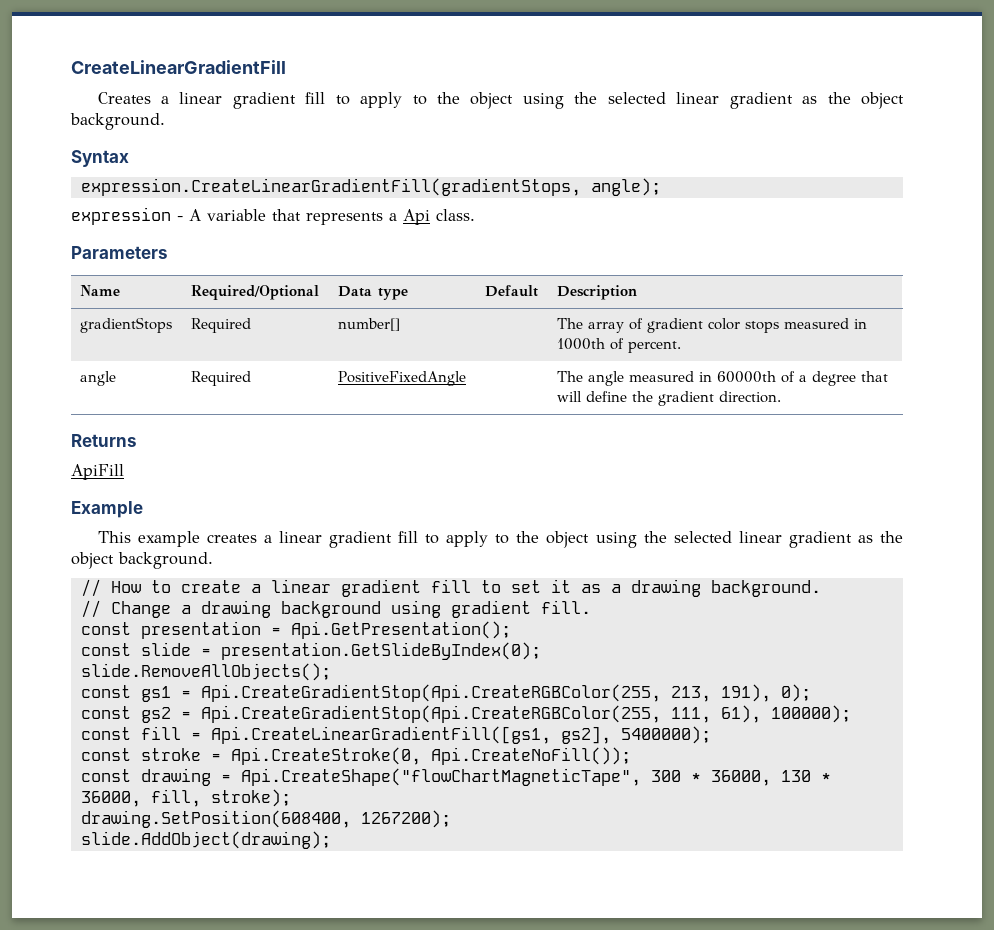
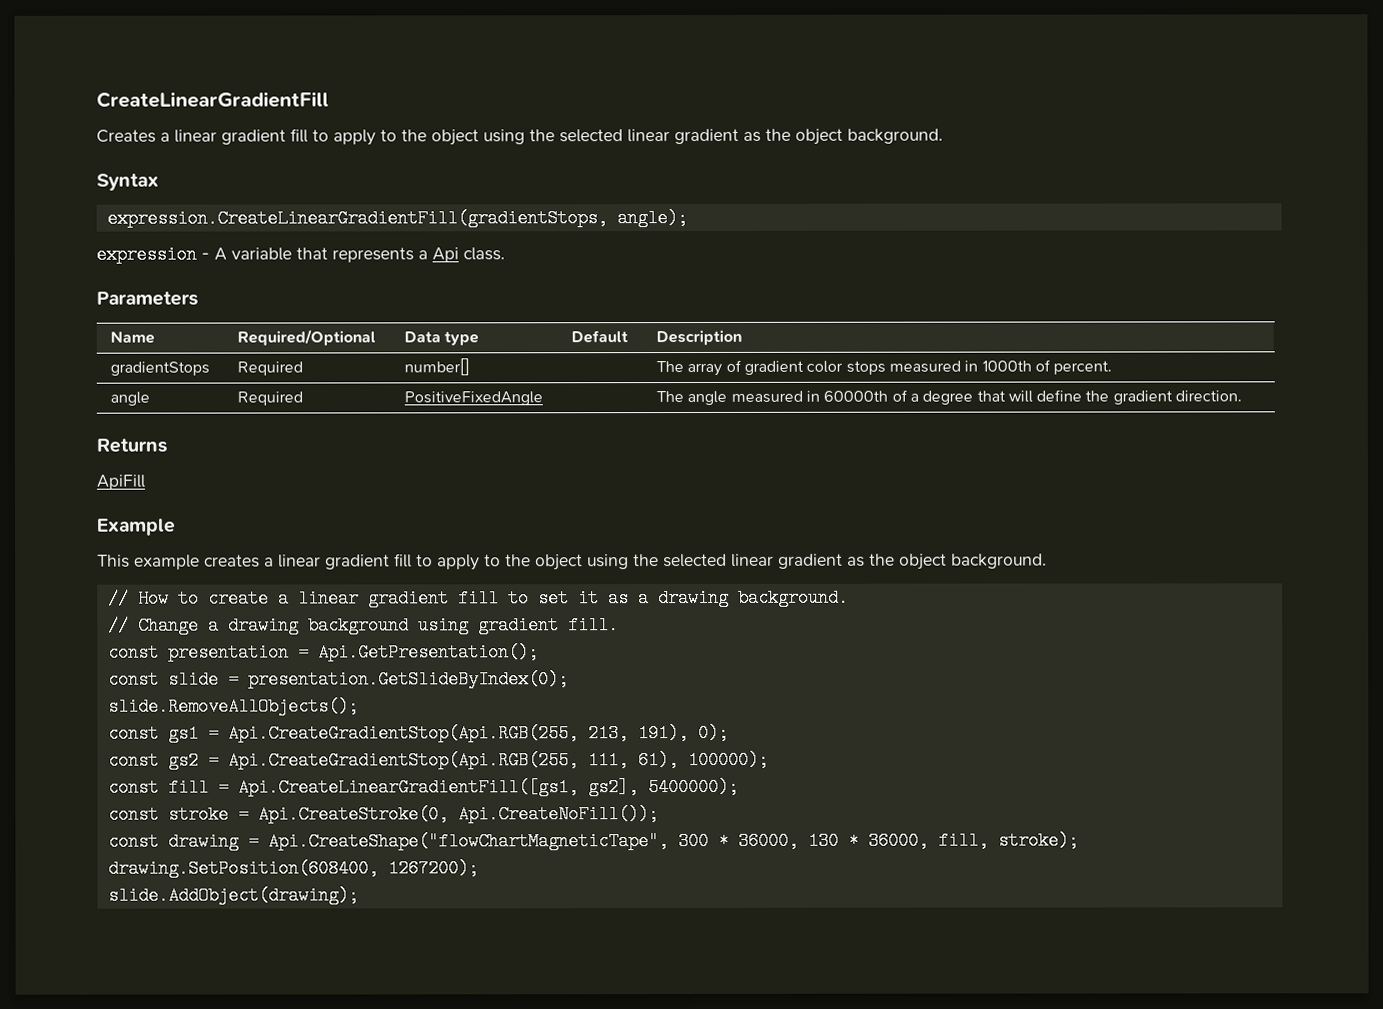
- const gs1 = Api.CreateGradientStop(Api.CreateRGBColor(255, 213, 191), 0);
+ const gs1 = Api.CreateGradientStop(Api.RGB(255, 213, 191), 0);
- const gs2 = Api.CreateGradientStop(Api.CreateRGBColor(255, 111, 61), 100000);
+ const gs2 = Api.CreateGradientStop(Api.RGB(255, 111, 61), 100000);

